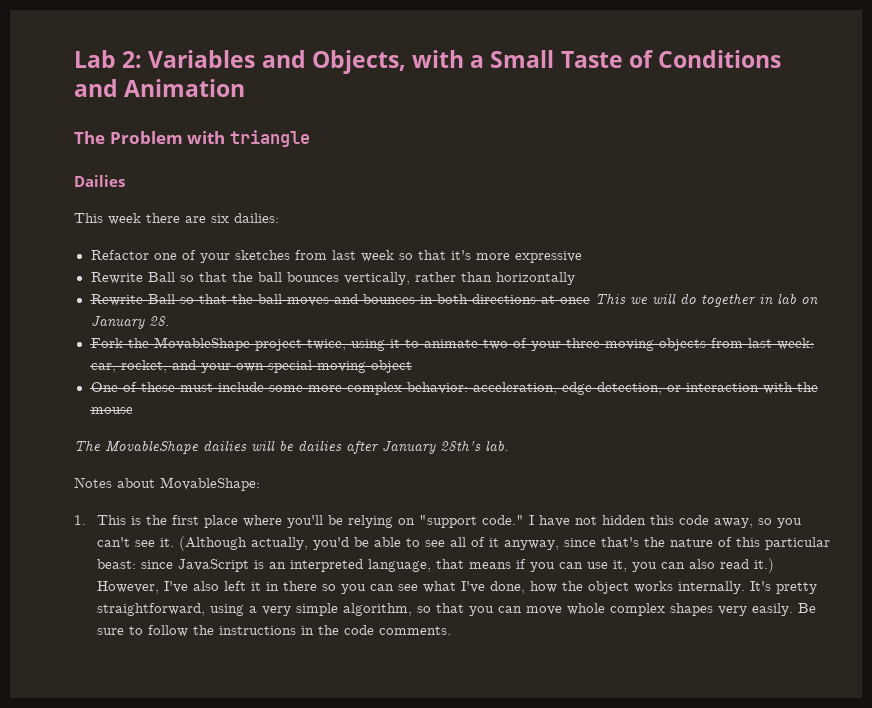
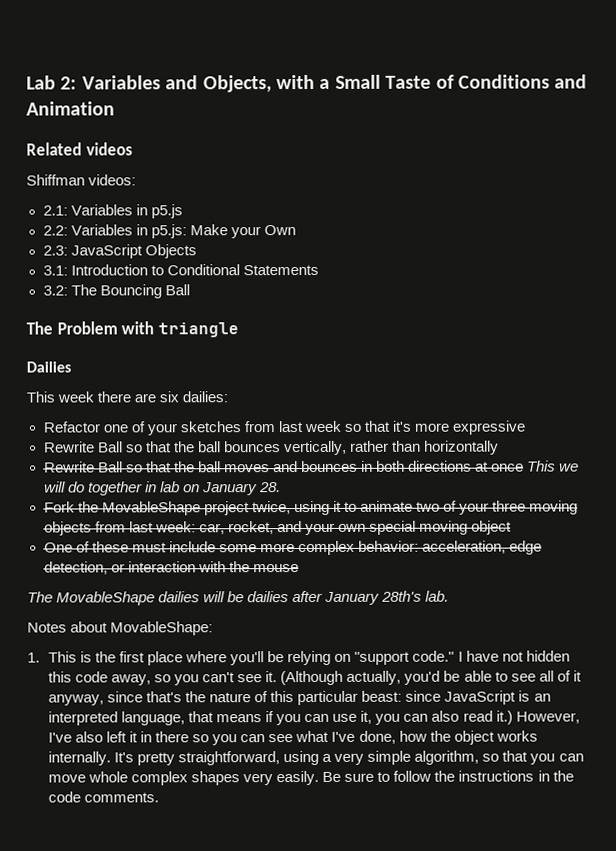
+ Related videos
+ Shiffman videos:
+ 2.1: Variables in p5.js
+ 2.2: Variables in p5.js: Make your Own
+ 2.3: JavaScript Objects
+ 3.1: Introduction to Conditional Statements
+ 3.2: The Bouncing Ball

